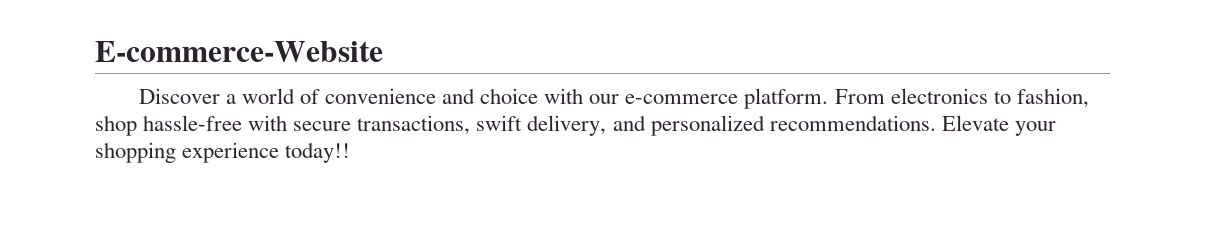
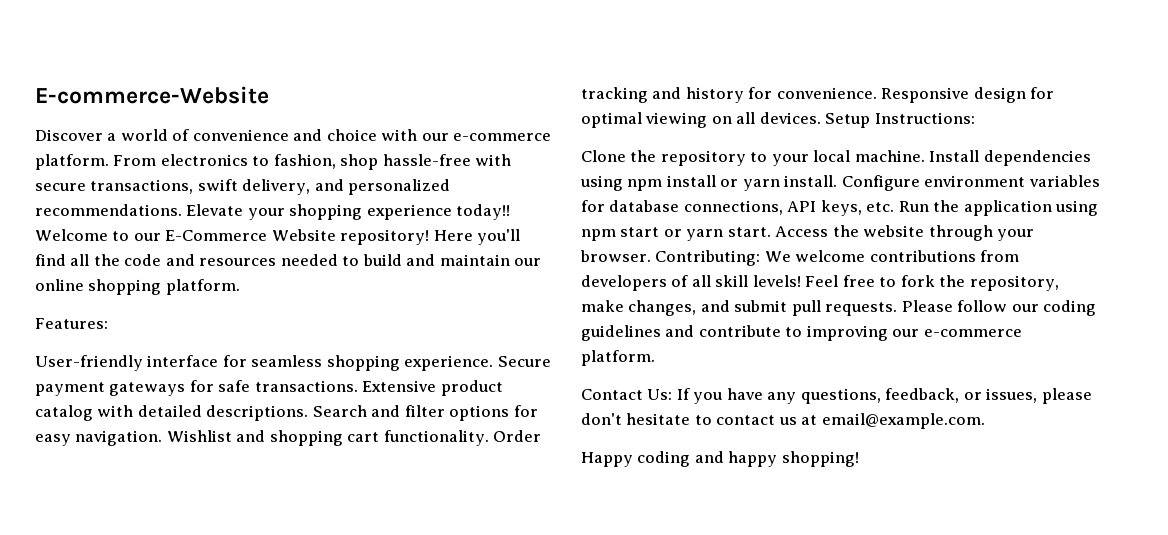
+ Welcome to our E-Commerce Website repository! Here you'll find all the code and resources needed to build and maintain our online shopping platform.
+ Features:
+ User-friendly interface for seamless shopping experience. Secure payment gateways for safe transactions. Extensive product catalog with detailed descriptions. Search and filter options for easy navigation. Wishlist and shopping cart functionality. Order tracking and history for convenience. Responsive design for optimal viewing on all devices. Setup Instructions:
+ Clone the repository to your local machine. Install dependencies using npm install or yarn install. Configure environment variables for database connections, API keys, etc. Run the application using npm start or yarn start. Access the website through your browser. Contributing: We welcome contributions from developers of all skill levels! Feel free to fork the repository, make changes, and submit pull requests. Please follow our coding guidelines and contribute to improving our e-commerce platform.
+ Contact Us: If you have any questions, feedback, or issues, please don't hesitate to contact us at email@example.com.
+ Happy coding and happy shopping!

